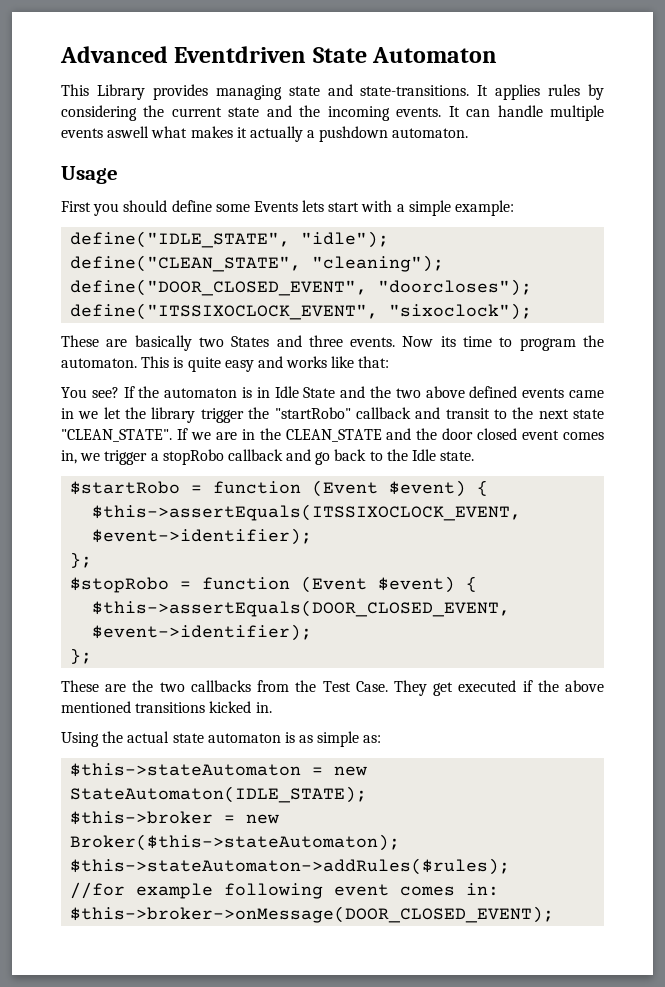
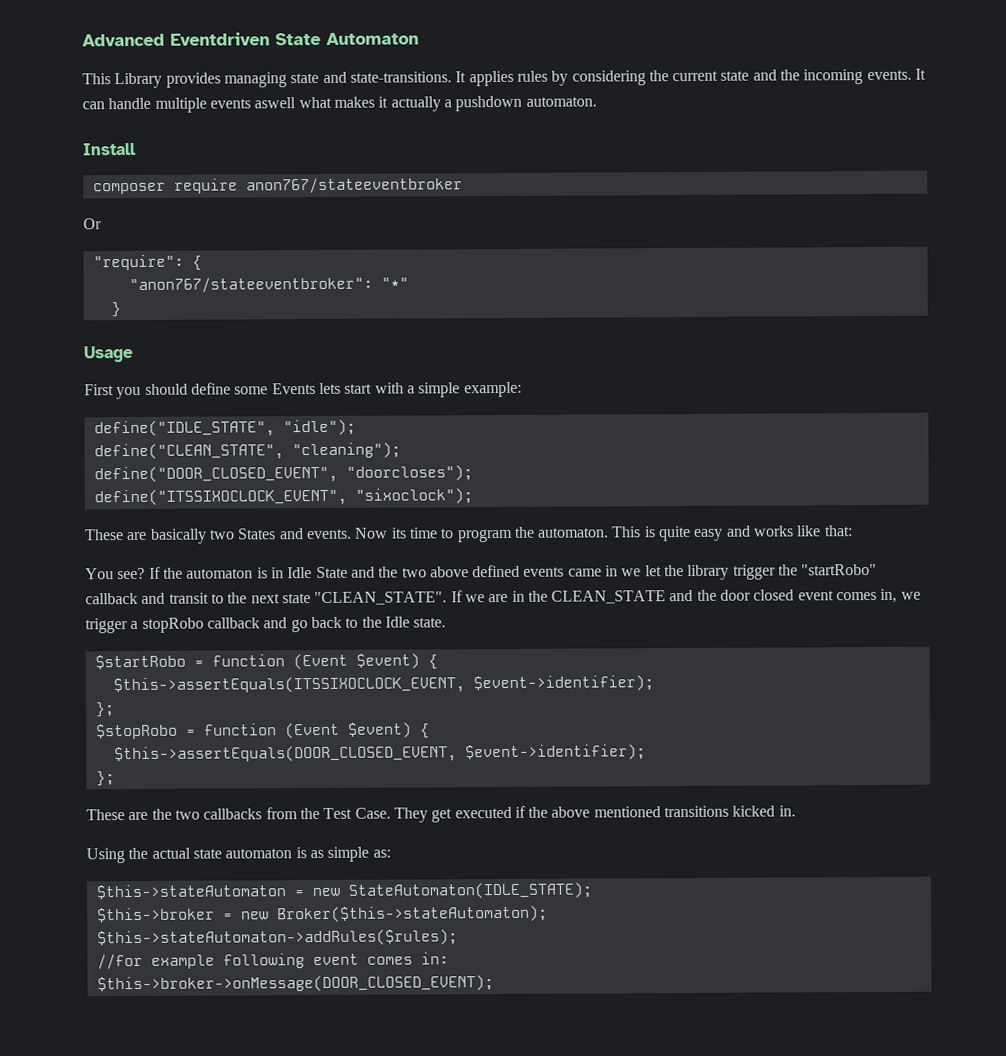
+ Install
+ composer require anon767/stateeventbroker
+ Or
+ "require": {
+ "anon767/stateeventbroker": "*"
+ }
- These are basically two States and three events.
+ These are basically two States and events.

